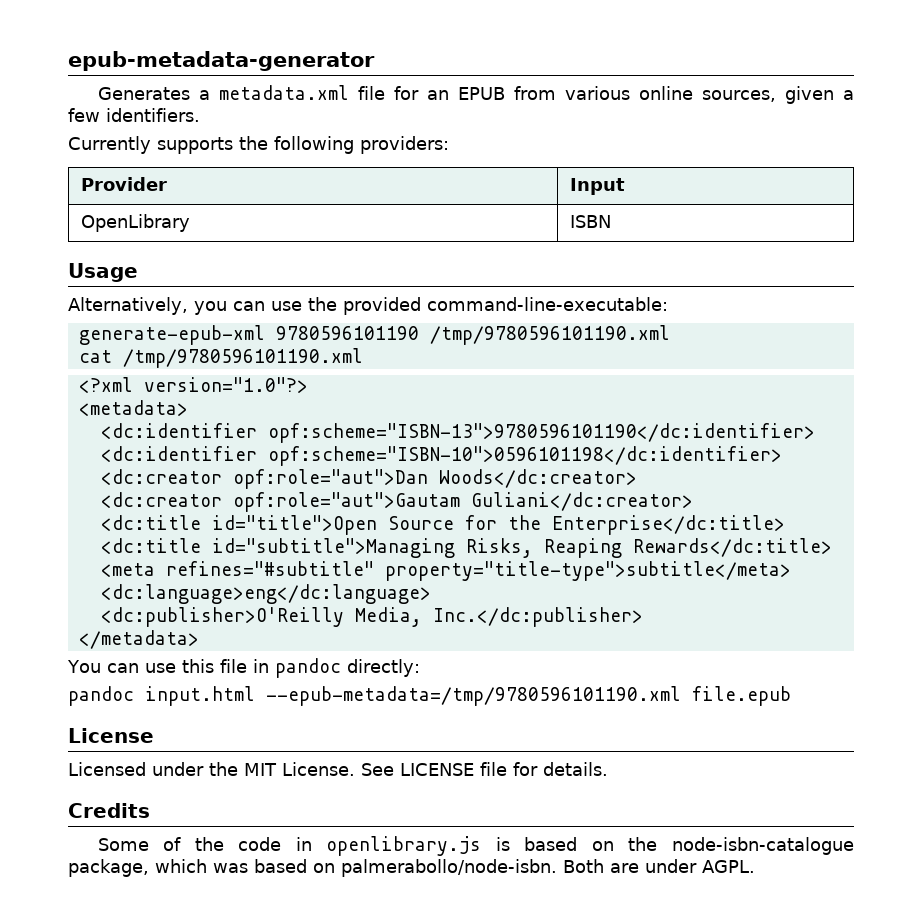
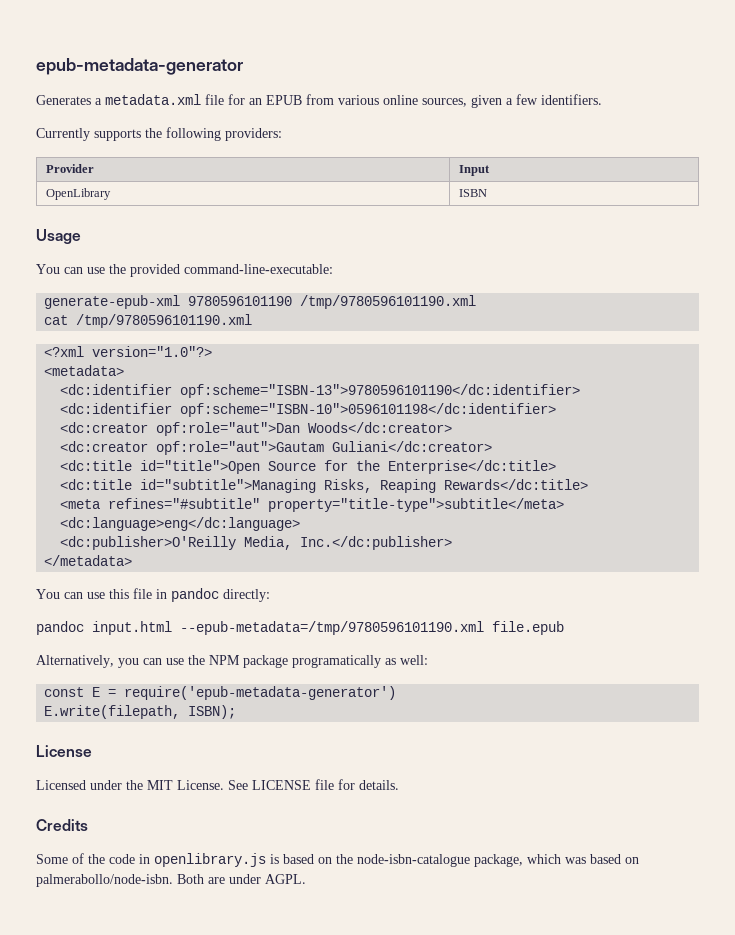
- Alternatively, you can use the provided command-line-executable:
+ You can use the provided command-line-executable:
+ Alternatively, you can use the NPM package programatically as well:
+ const E = require('epub-metadata-generator')
+ E.write(filepath, ISBN);

